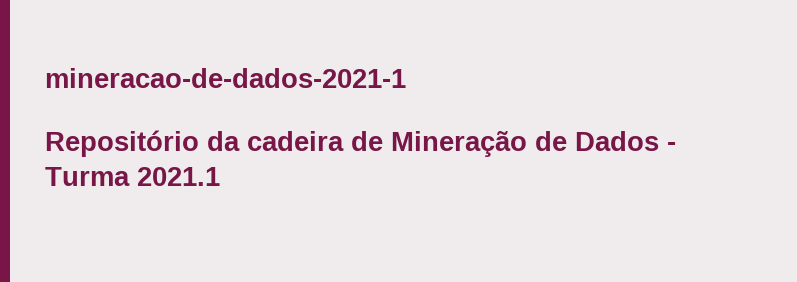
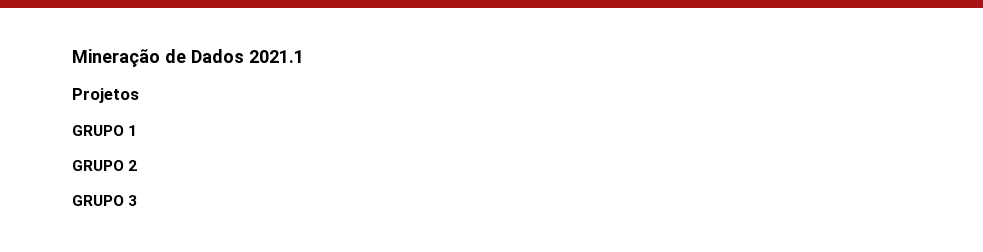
- mineracao-de-dados-2021-1
- Repositório da cadeira de Mineração de Dados - Turma 2021.1
+ Mineração de Dados 2021.1
+ Projetos
+ GRUPO 1
+ GRUPO 2
+ GRUPO 3

